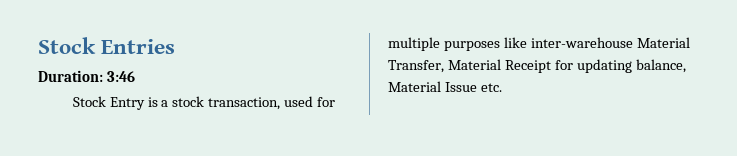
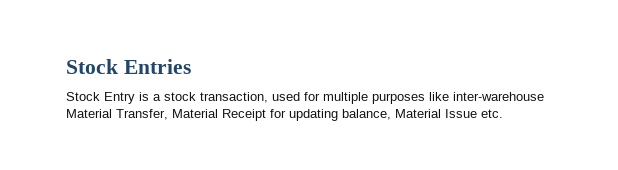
- Duration: 3:46

